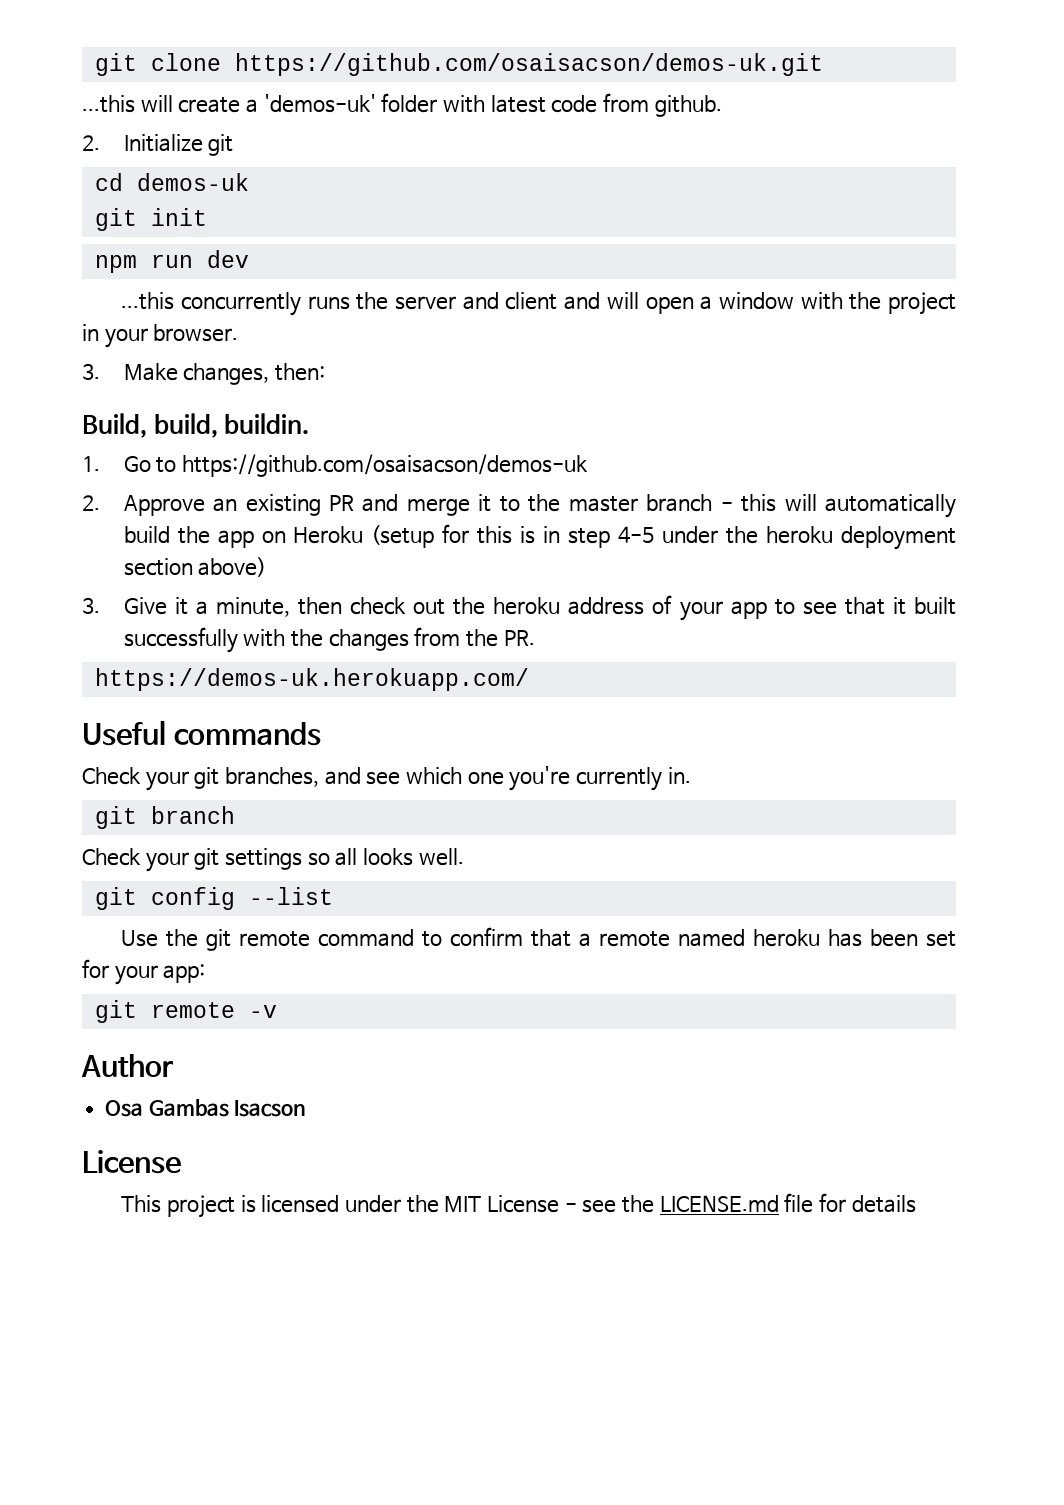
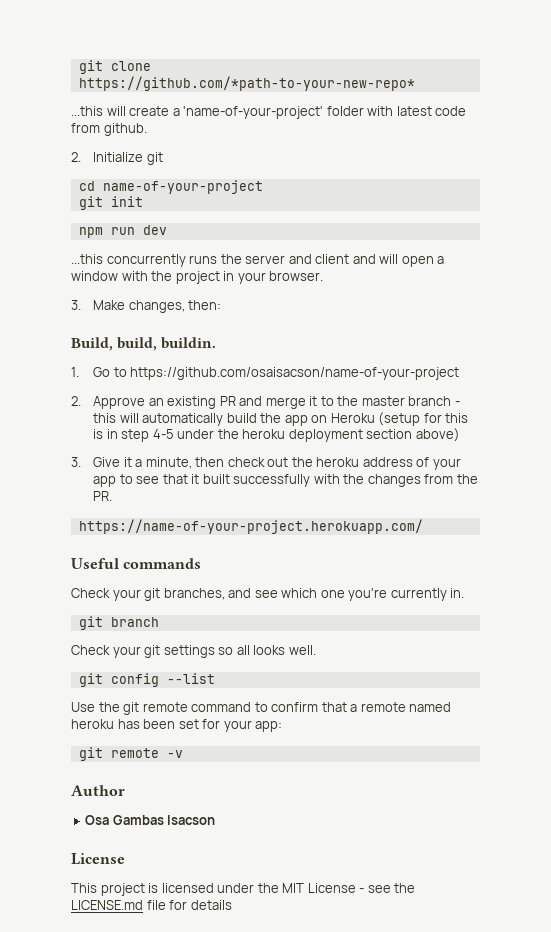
- git clone https://github.com/osaisacson/demos-uk.git
+ git clone https://github.com/*path-to-your-new-repo*
- ...this will create a 'demos-uk' folder with latest code from github.
+ ...this will create a 'name-of-your-project' folder with latest code from github.
- cd demos-uk
+ cd name-of-your-project
- 1. Go to https://github.com/osaisacson/demos-uk
+ 1. Go to https://github.com/osaisacson/name-of-your-project
- https://demos-uk.herokuapp.com/
+ https://name-of-your-project.herokuapp.com/

